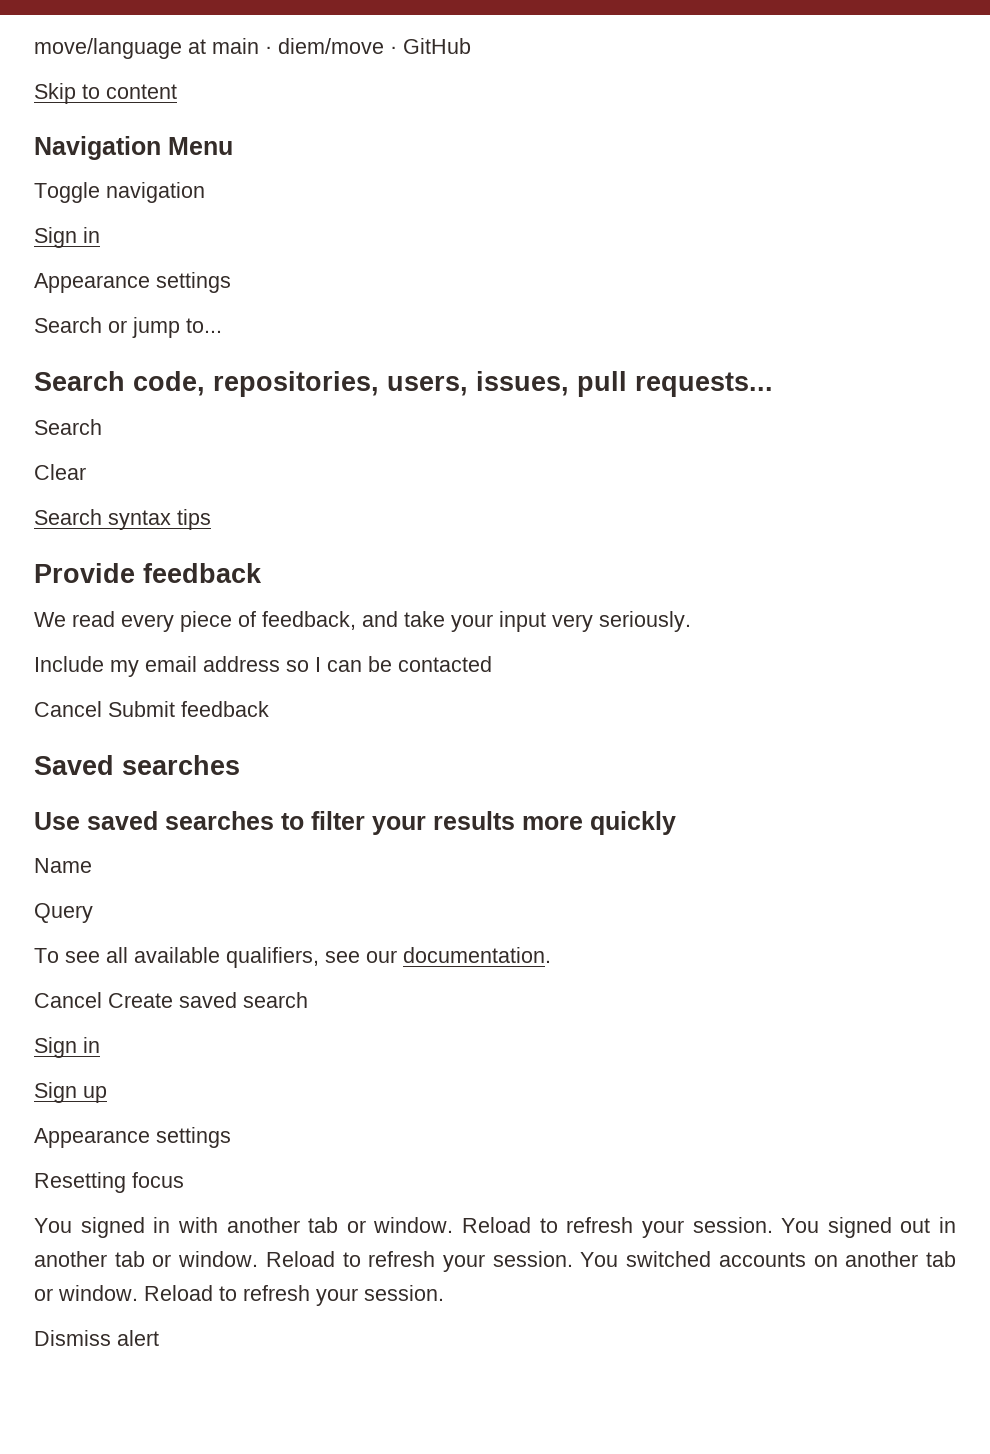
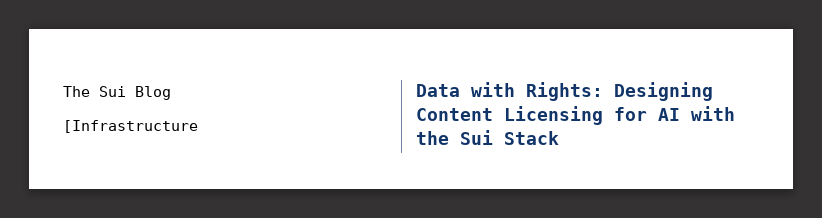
- move/language at main · diem/move · GitHub
- Skip to content
- Navigation Menu
- Toggle navigation
- Sign in
- Appearance settings
- Search or jump to...
- Search code, repositories, users, issues, pull requests...
- Search
- Clear
- Search syntax tips
- Provide feedback
- We read every piece of feedback, and take your input very seriously.
- Include my email address so I can be contacted
- Cancel Submit feedback
- Saved searches
- Use saved searches to filter your results more quickly
- Name
- Query
- To see all available qualifiers, see our documentation.
- Cancel Create saved search
- Sign in
- Sign up
- Appearance settings
- Resetting focus
- You signed in with another tab or window. Reload to refresh your session. You signed out in another tab or window. Reload to refresh your session. You switched accounts on another tab or window. Reload to refresh your session.
- Dismiss alert
+ The Sui Blog
+ [Infrastructure
+ Data with Rights: Designing Content Licensing for AI with the Sui Stack

